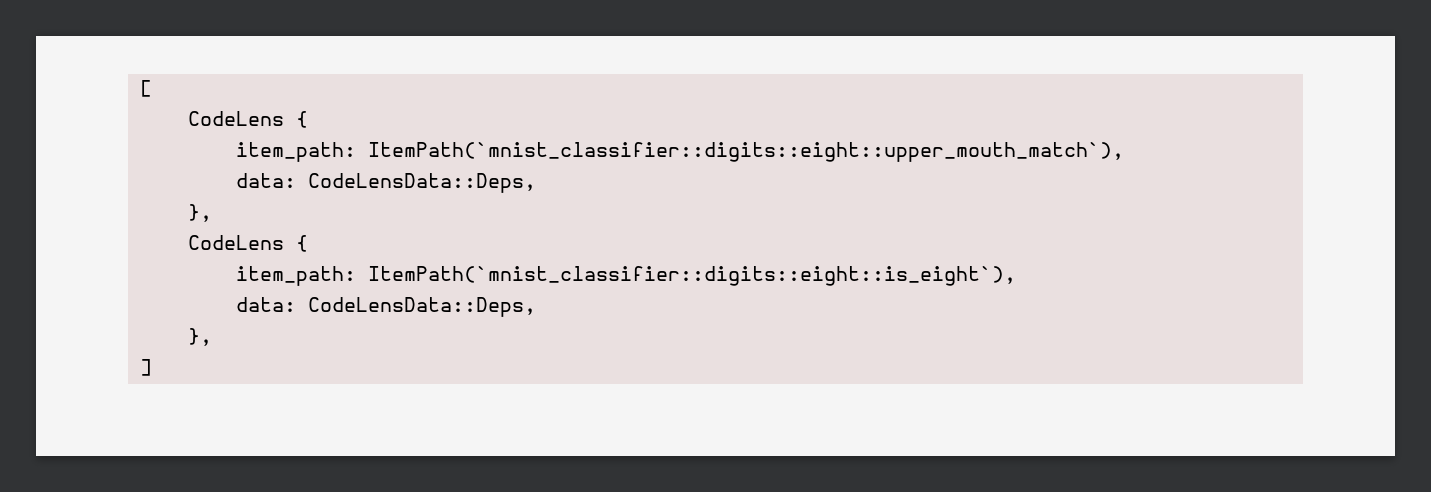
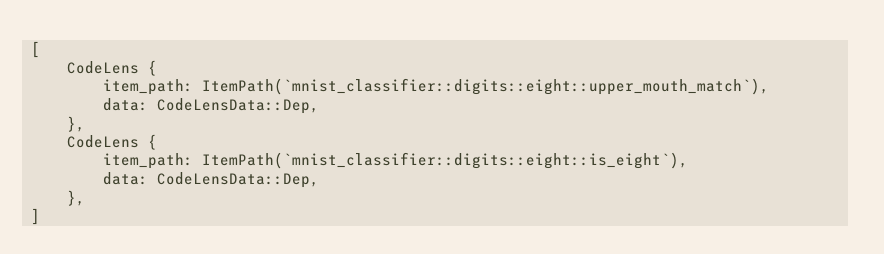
  item_path: ItemPath(`mnist_classifier::digits::eight::upper_mouth_match`),
- data: CodeLensData::Deps,
+ data: CodeLensData::Dep,
  item_path: ItemPath(`mnist_classifier::digits::eight::is_eight`),
- data: CodeLensData::Deps,
+ data: CodeLensData::Dep,

